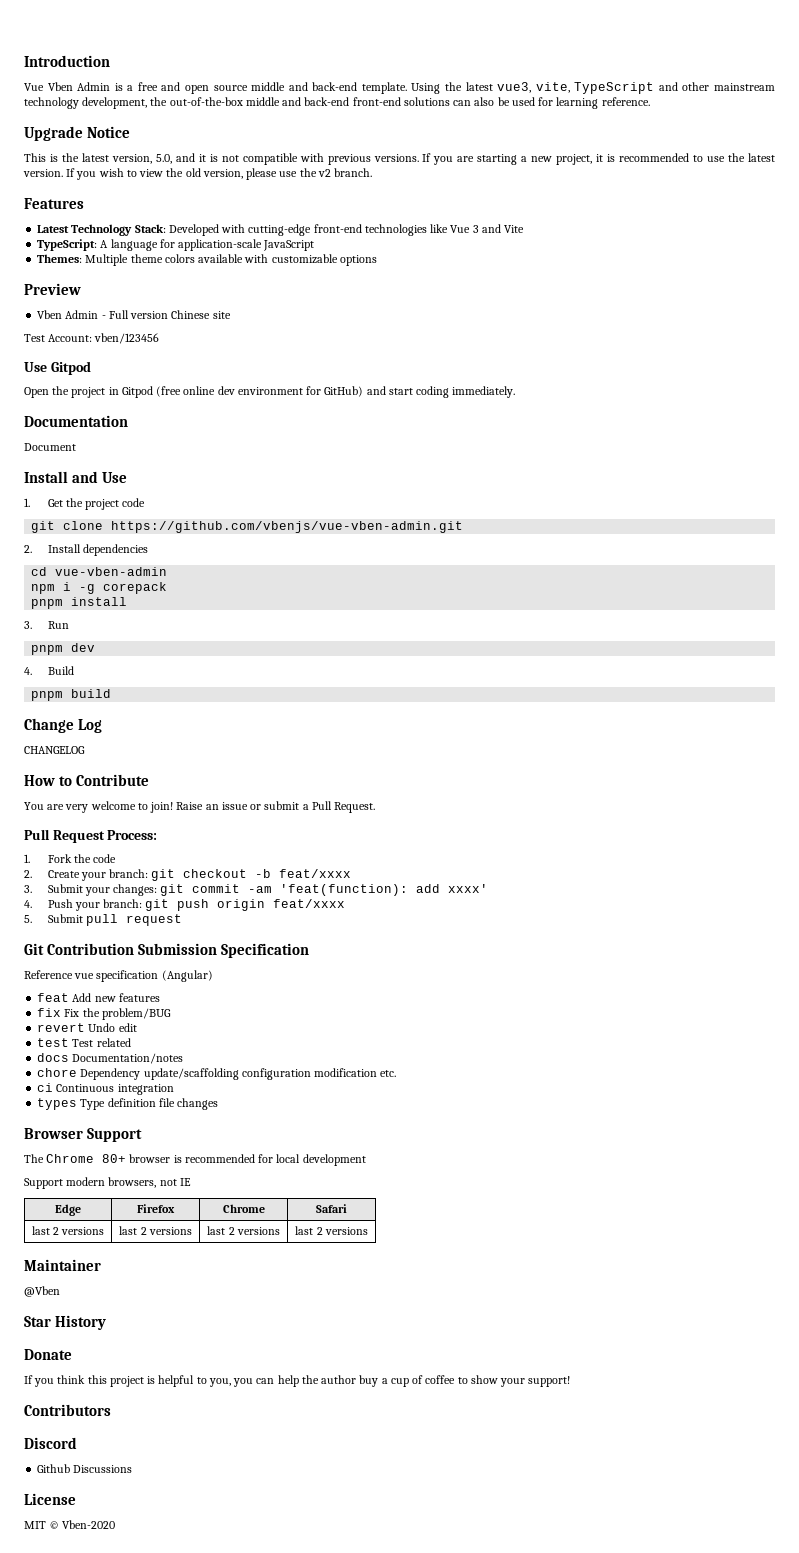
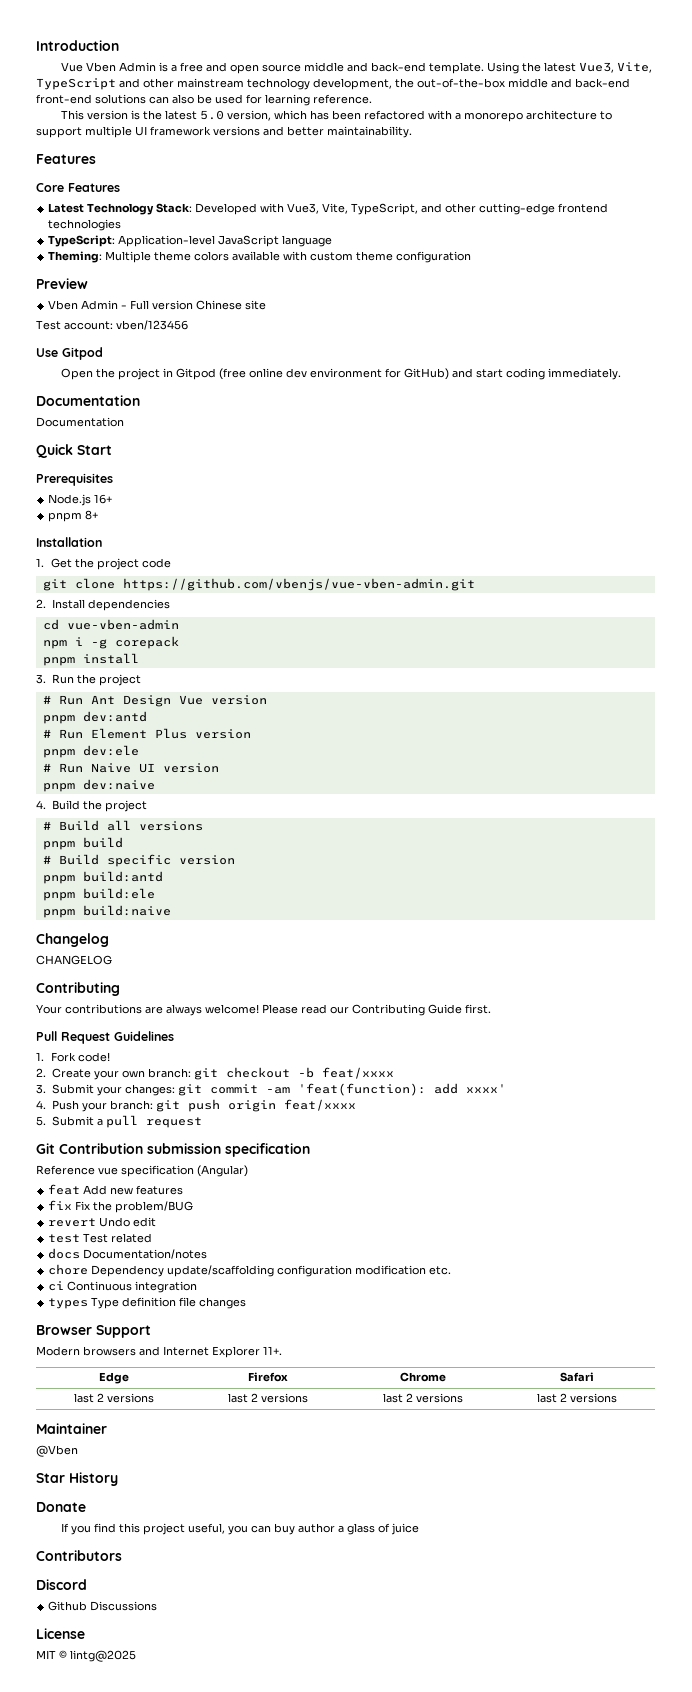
- Using the latest vue3, vite, TypeScript and other mainstream technology development, the out-of-the-box middle and back-end front-end solutions can also be used for learning reference.
+ Using the latest Vue3, Vite, TypeScript and other mainstream technology development, the out-of-the-box middle and back-end front-end solutions can also be used for learning reference.
- Upgrade Notice
- This is the latest version, 5.0, and it is not compatible with previous versions. If you are starting a new project, it is recommended to use the latest version. If you wish to view the old version, please use the v2 branch.
+ This version is the latest 5.0 version, which has been refactored with a monorepo architecture to support multiple UI framework versions and better maintainability.
  Features
+ Core Features
- Latest Technology Stack: Developed with cutting-edge front-end technologies like Vue 3 and Vite
+ Latest Technology Stack: Developed with Vue3, Vite, TypeScript, and other cutting-edge frontend technologies
- TypeScript: A language for application-scale JavaScript
- Themes: Multiple theme colors available with customizable options
+ TypeScript: Application-level JavaScript language
+ Theming: Multiple theme colors available with custom theme configuration
- Test Account: vben/123456
+ Test account: vben/123456
  Open the project in Gitpod (free online dev environment for GitHub) and start coding immediately.
  Documentation
- Document
- Install and Use
+ Documentation
+ Quick Start
+ Prerequisites
+ Node.js 16+
+ pnpm 8+
+ Installation
- 3. Run
- pnpm dev
- 4. Build
+ 3. Run the project
+ # Run Ant Design Vue version
+ pnpm dev:antd
+ # Run Element Plus version
+ pnpm dev:ele
+ # Run Naive UI version
+ pnpm dev:naive
+ 4. Build the project
+ # Build all versions
  pnpm build
- Change Log
+ # Build specific version
+ pnpm build:antd
+ pnpm build:ele
+ pnpm build:naive
+ Changelog
  CHANGELOG
- How to Contribute
- You are very welcome to join! Raise an issue or submit a Pull Request.
+ Contributing
+ Your contributions are always welcome! Please read our Contributing Guide first.
- Pull Request Process:
+ Pull Request Guidelines
- 1. Fork the code
+ 1. Fork code!
- 2. Create your branch: git checkout -b feat/xxxx
+ 2. Create your own branch: git checkout -b feat/xxxx
- 5. Submit pull request
+ 5. Submit a pull request
- Git Contribution Submission Specification
+ Git Contribution submission specification
- The Chrome 80+ browser is recommended for local development
- Support modern browsers, not IE
+ Modern browsers and Internet Explorer 11+.
- If you think this project is helpful to you, you can help the author buy a cup of coffee to show your support!
+ If you find this project useful, you can buy author a glass of juice
- MIT © Vben-2020
+ MIT © lintg@2025

